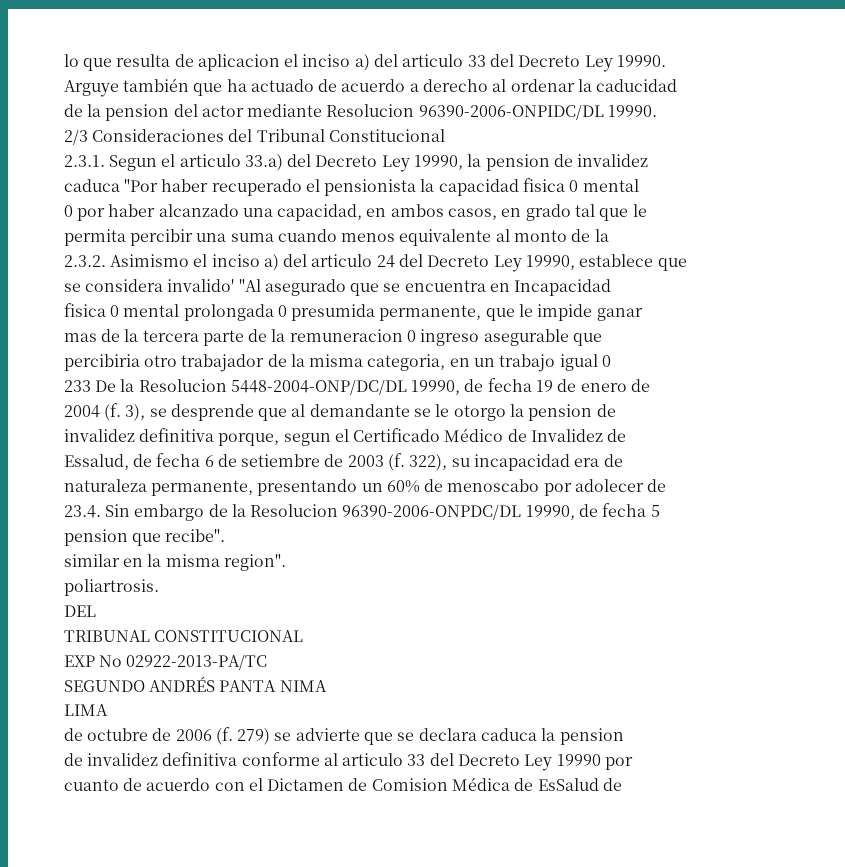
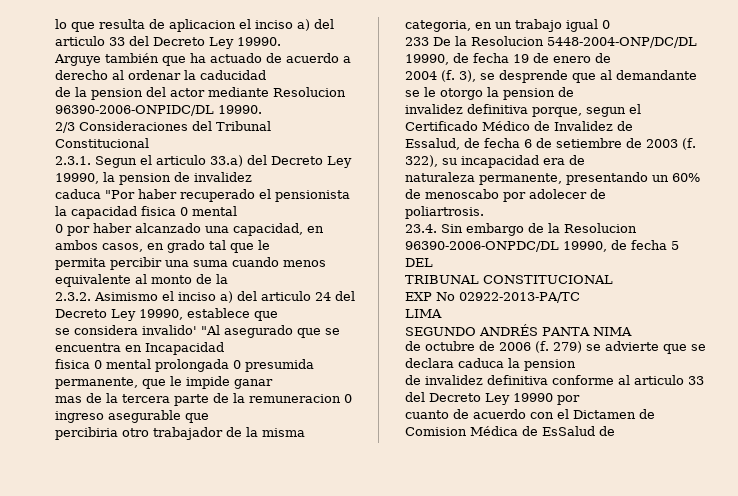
+ poliartrosis.
- pension que recibe".
- similar en la misma region".
- poliartrosis.
+ LIMA
- LIMA

